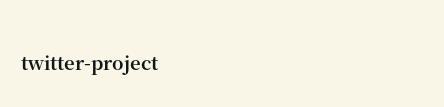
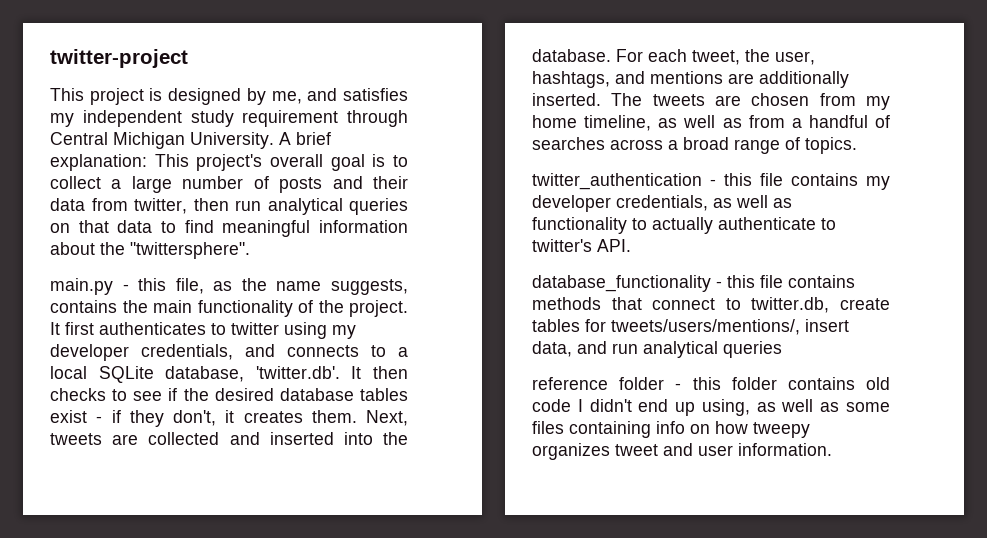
+ This project is designed by me, and satisfies my independent study requirement through Central Michigan University. A brief explanation: This project's overall goal is to collect a large number of posts and their data from twitter, then run analytical queries on that data to find meaningful information about the "twittersphere".
+ main.py - this file, as the name suggests, contains the main functionality of the project. It first authenticates to twitter using my developer credentials, and connects to a local SQLite database, 'twitter.db'. It then checks to see if the desired database tables exist - if they don't, it creates them. Next, tweets are collected and inserted into the database. For each tweet, the user, hashtags, and mentions are additionally inserted. The tweets are chosen from my home timeline, as well as from a handful of searches across a broad range of topics.
+ twitter_authentication - this file contains my developer credentials, as well as functionality to actually authenticate to twitter's API.
+ database_functionality - this file contains methods that connect to twitter.db, create tables for tweets/users/mentions/, insert data, and run analytical queries
+ reference folder - this folder contains old code I didn't end up using, as well as some files containing info on how tweepy organizes tweet and user information.

